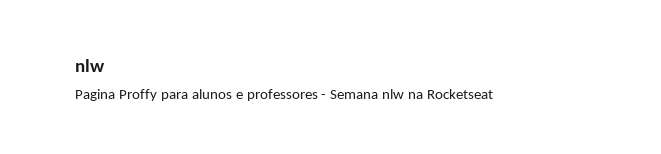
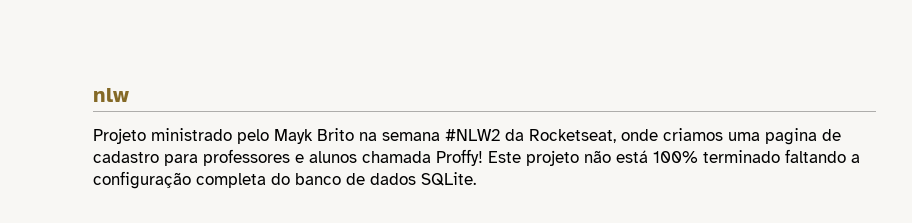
- Pagina Proffy para alunos e professores - Semana nlw na Rocketseat
+ Projeto ministrado pelo Mayk Brito na semana #NLW2 da Rocketseat, onde criamos uma pagina de cadastro para professores e alunos chamada Proffy! Este projeto não está 100% terminado faltando a configuração completa do banco de dados SQLite.

